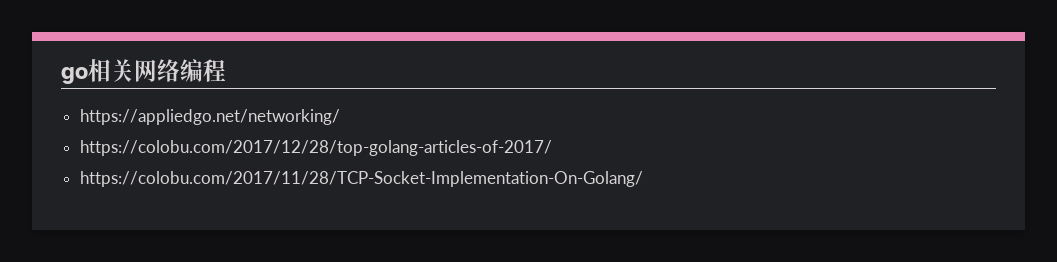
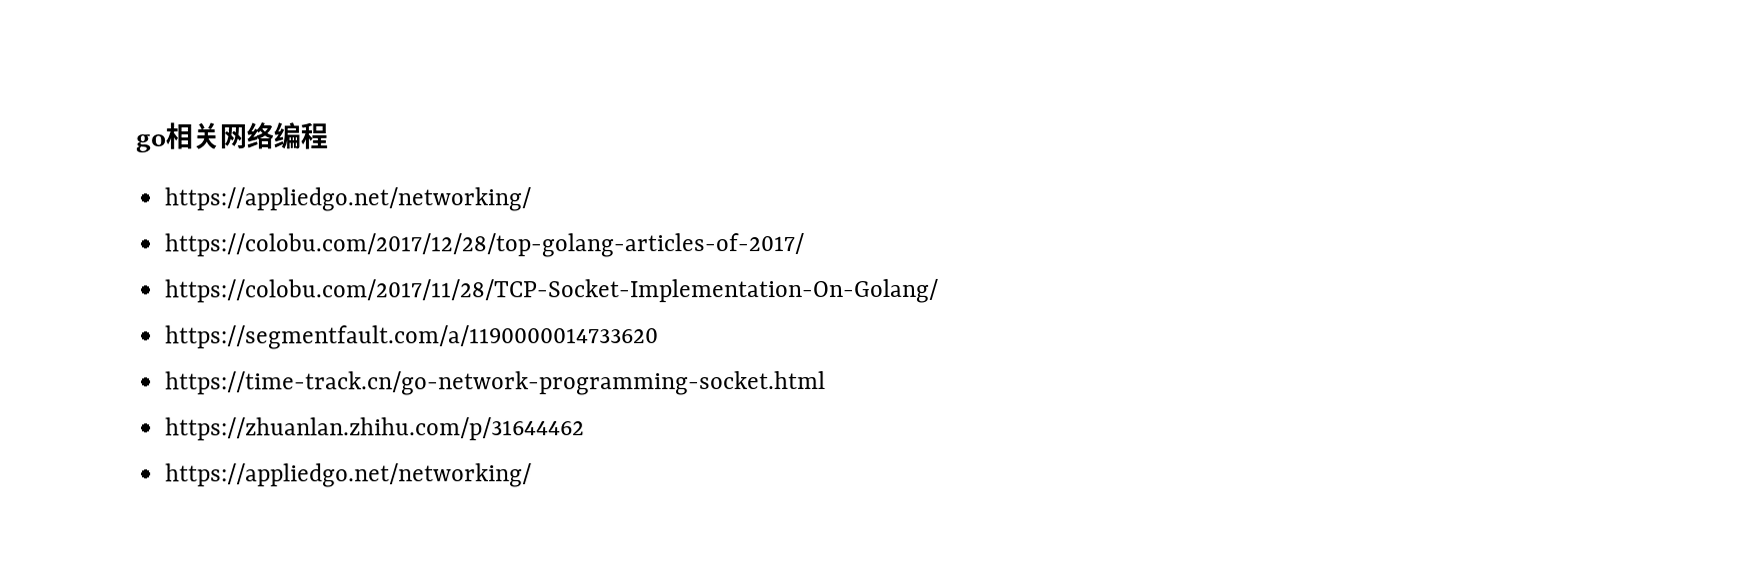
+ https://segmentfault.com/a/1190000014733620
+ https://time-track.cn/go-network-programming-socket.html
+ https://zhuanlan.zhihu.com/p/31644462
+ https://appliedgo.net/networking/

